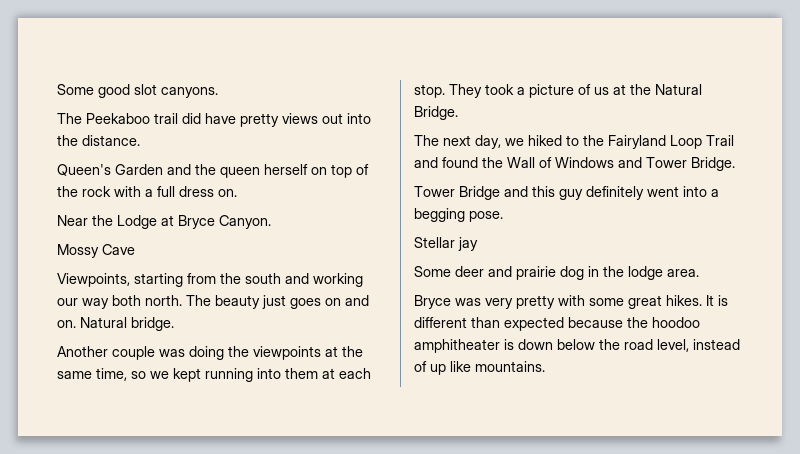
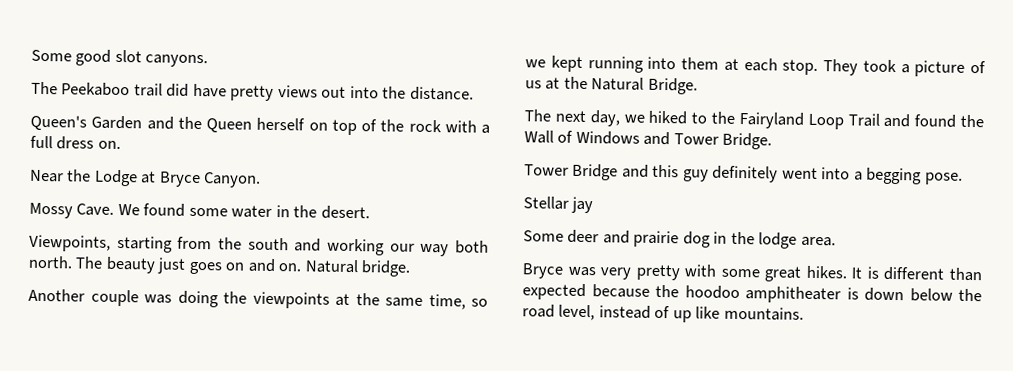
- Queen's Garden and the queen herself on top of the rock with a full dress on.
+ Queen's Garden and the Queen herself on top of the rock with a full dress on.
- Mossy Cave
+ Mossy Cave. We found some water in the desert.

